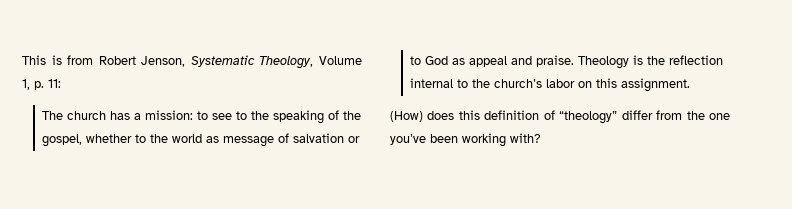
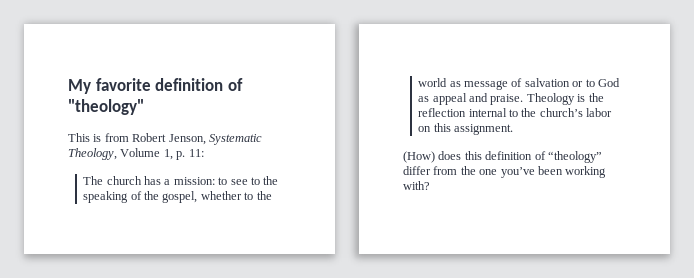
+ My favorite definition of "theology"

